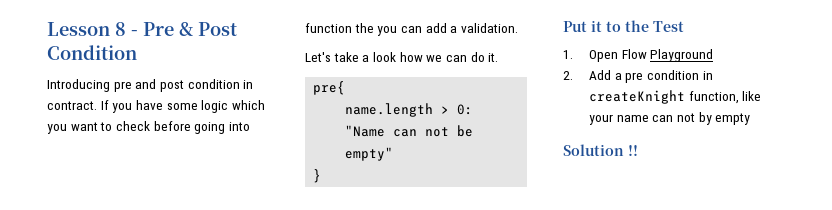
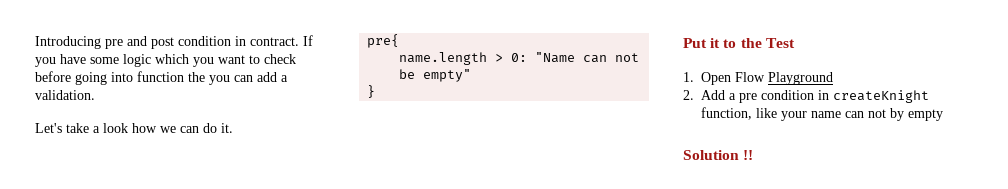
- Lesson 8 - Pre & Post Condition

